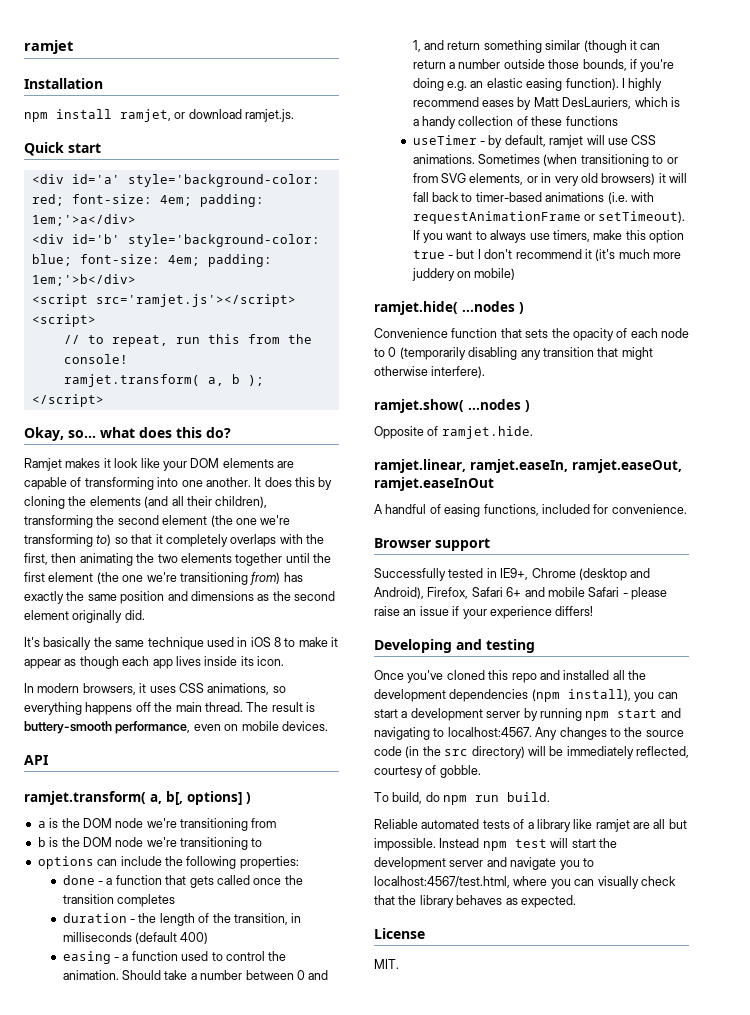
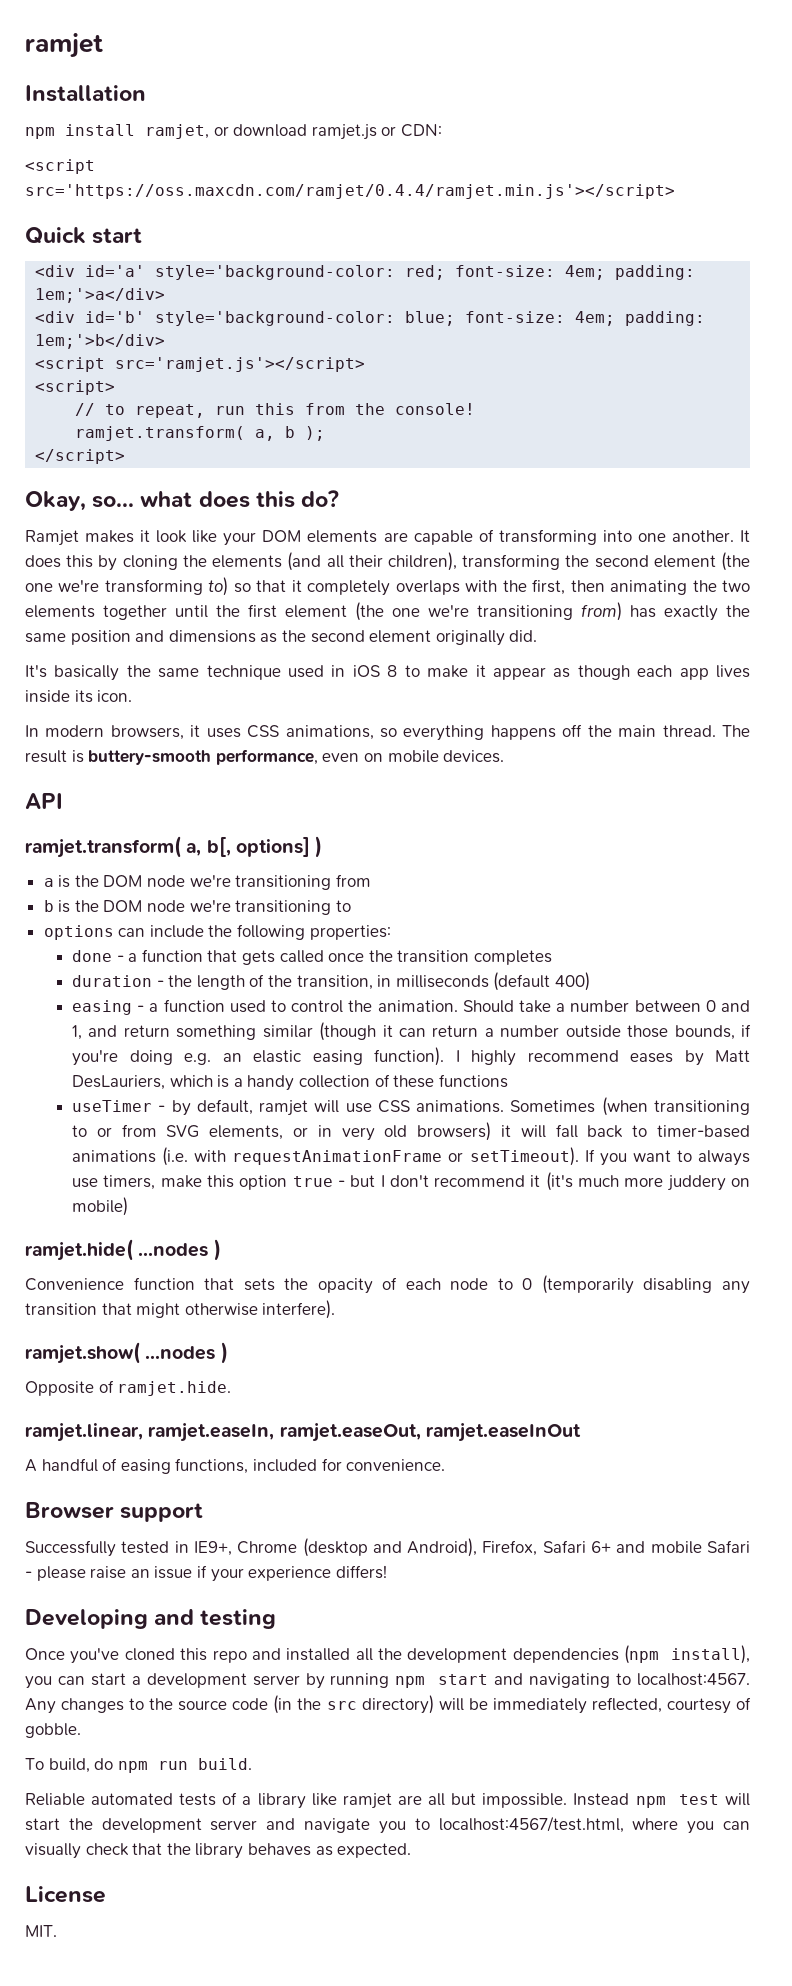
- npm install ramjet, or download ramjet.js.
+ npm install ramjet, or download ramjet.js or CDN:
+ <script src='https://oss.maxcdn.com/ramjet/0.4.4/ramjet.min.js'></script>

